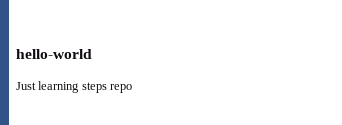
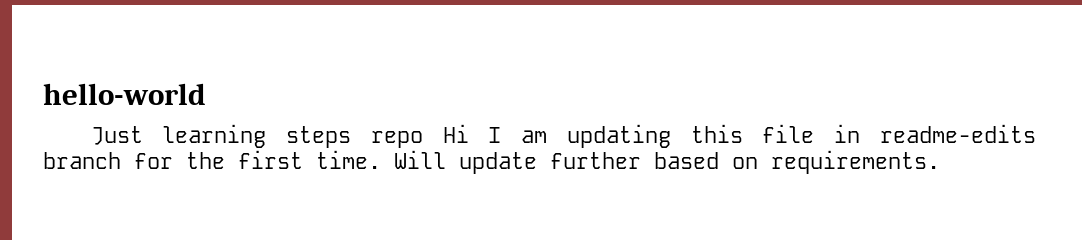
- Just learning steps repo
+ Just learning steps repo Hi I am updating this file in readme-edits branch for the first time. Will update further based on requirements.

